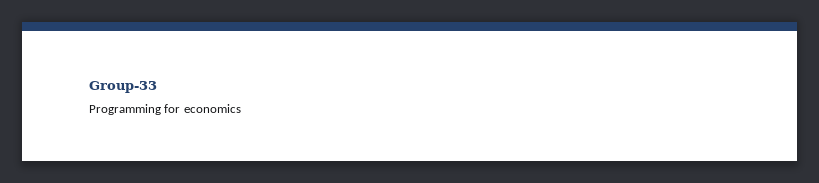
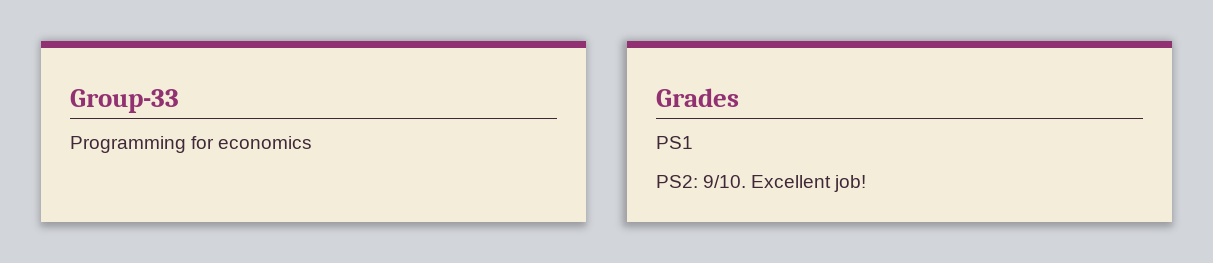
+ Grades
+ PS1
+ PS2: 9/10. Excellent job!

